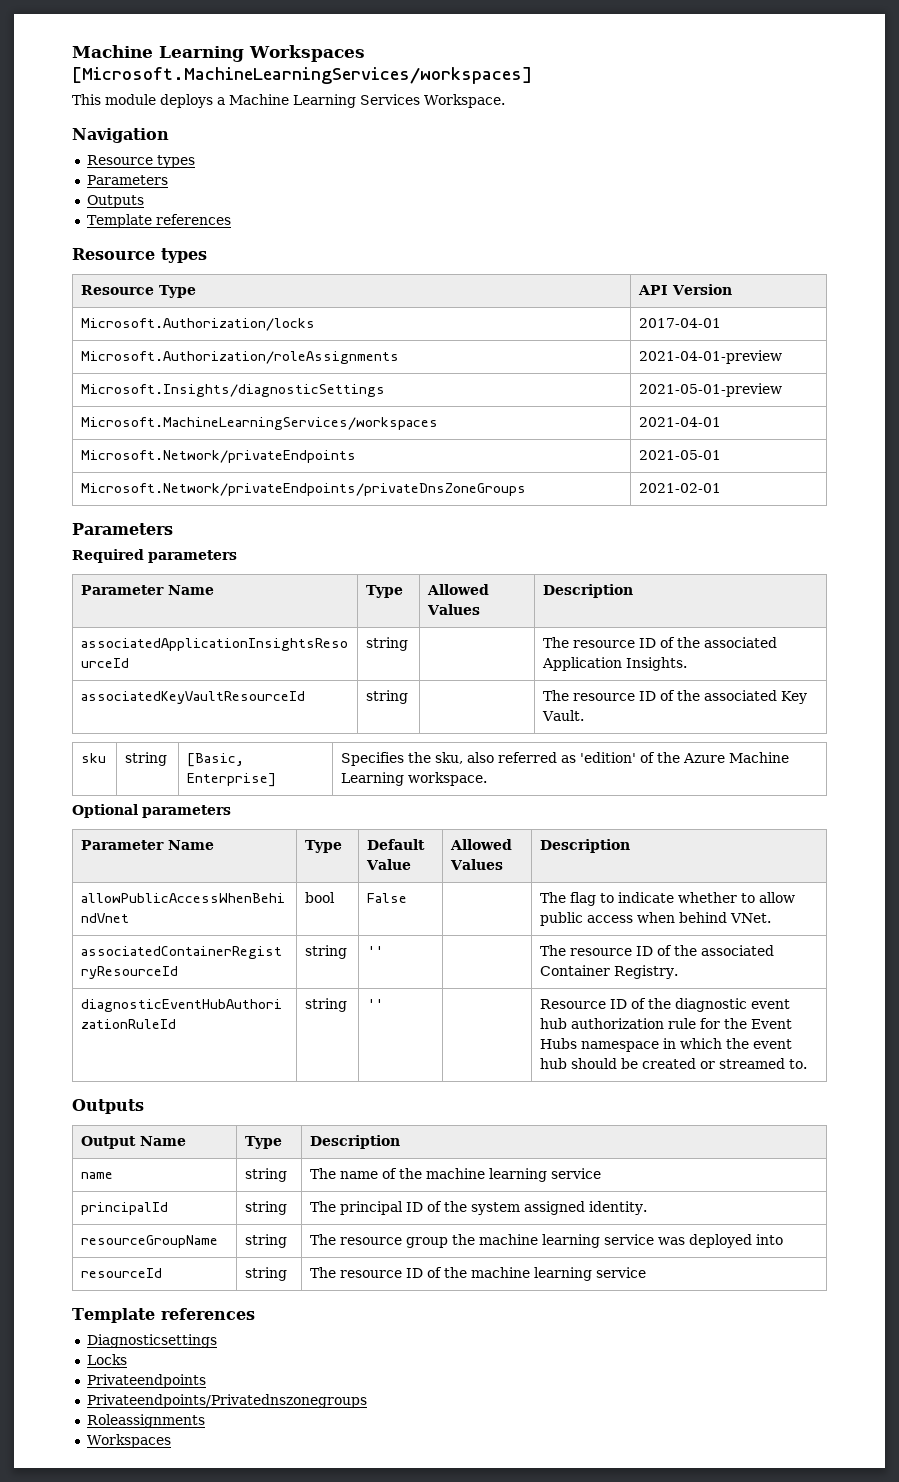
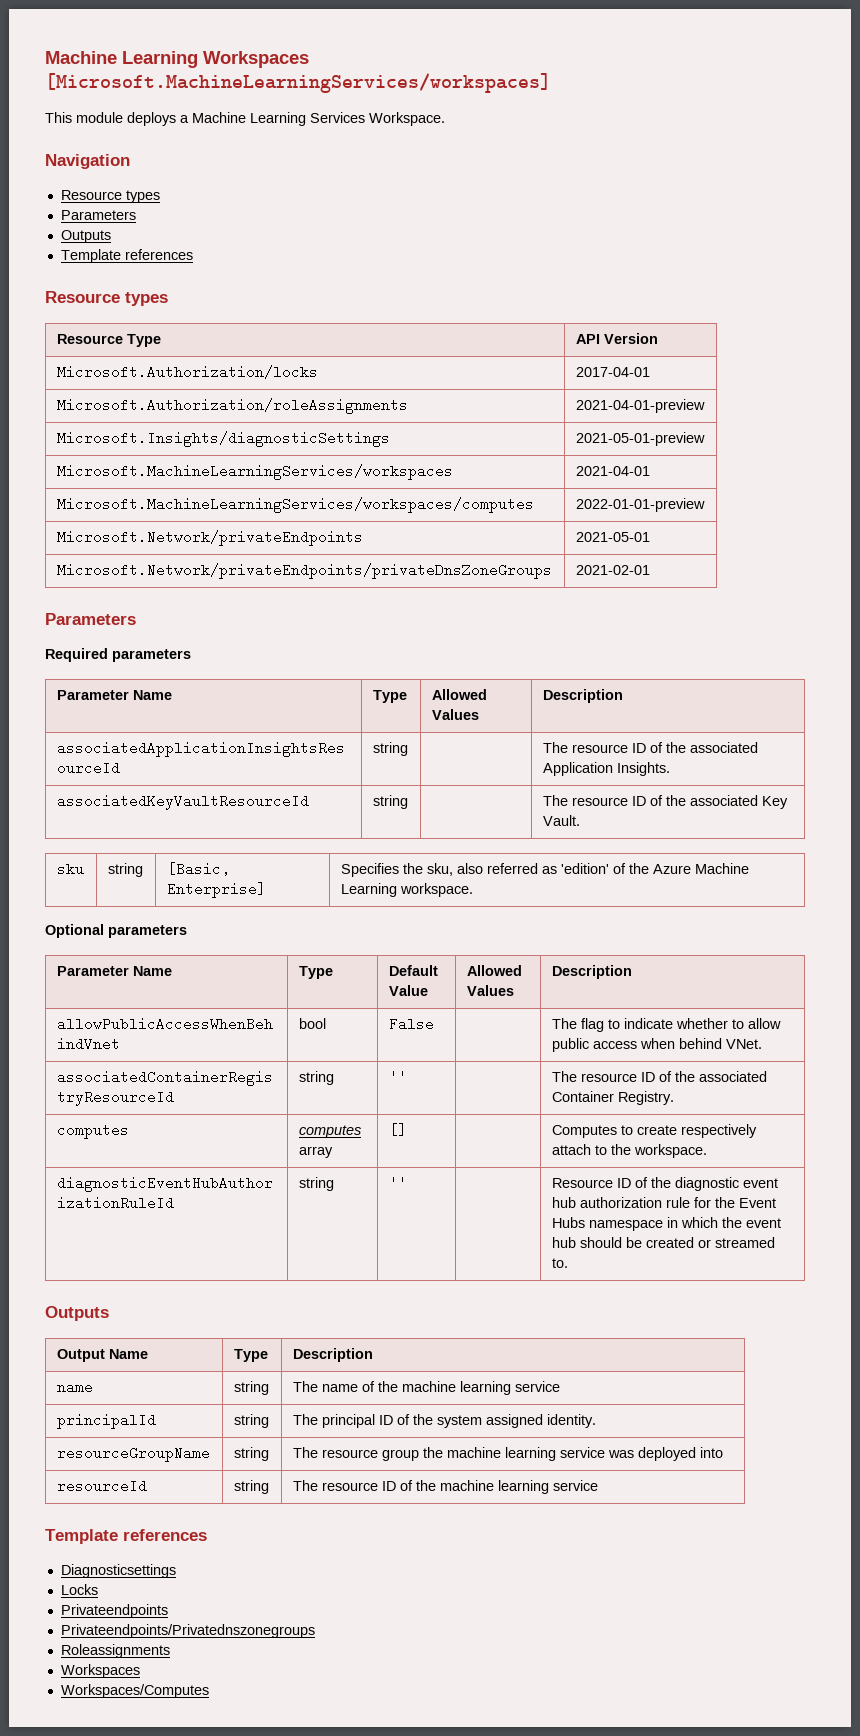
+ Microsoft.MachineLearningServices/workspaces/computes | 2022-01-01-preview
+ computes | computes array | [] | | Computes to create respectively attach to the workspace.
+ Workspaces/Computes

